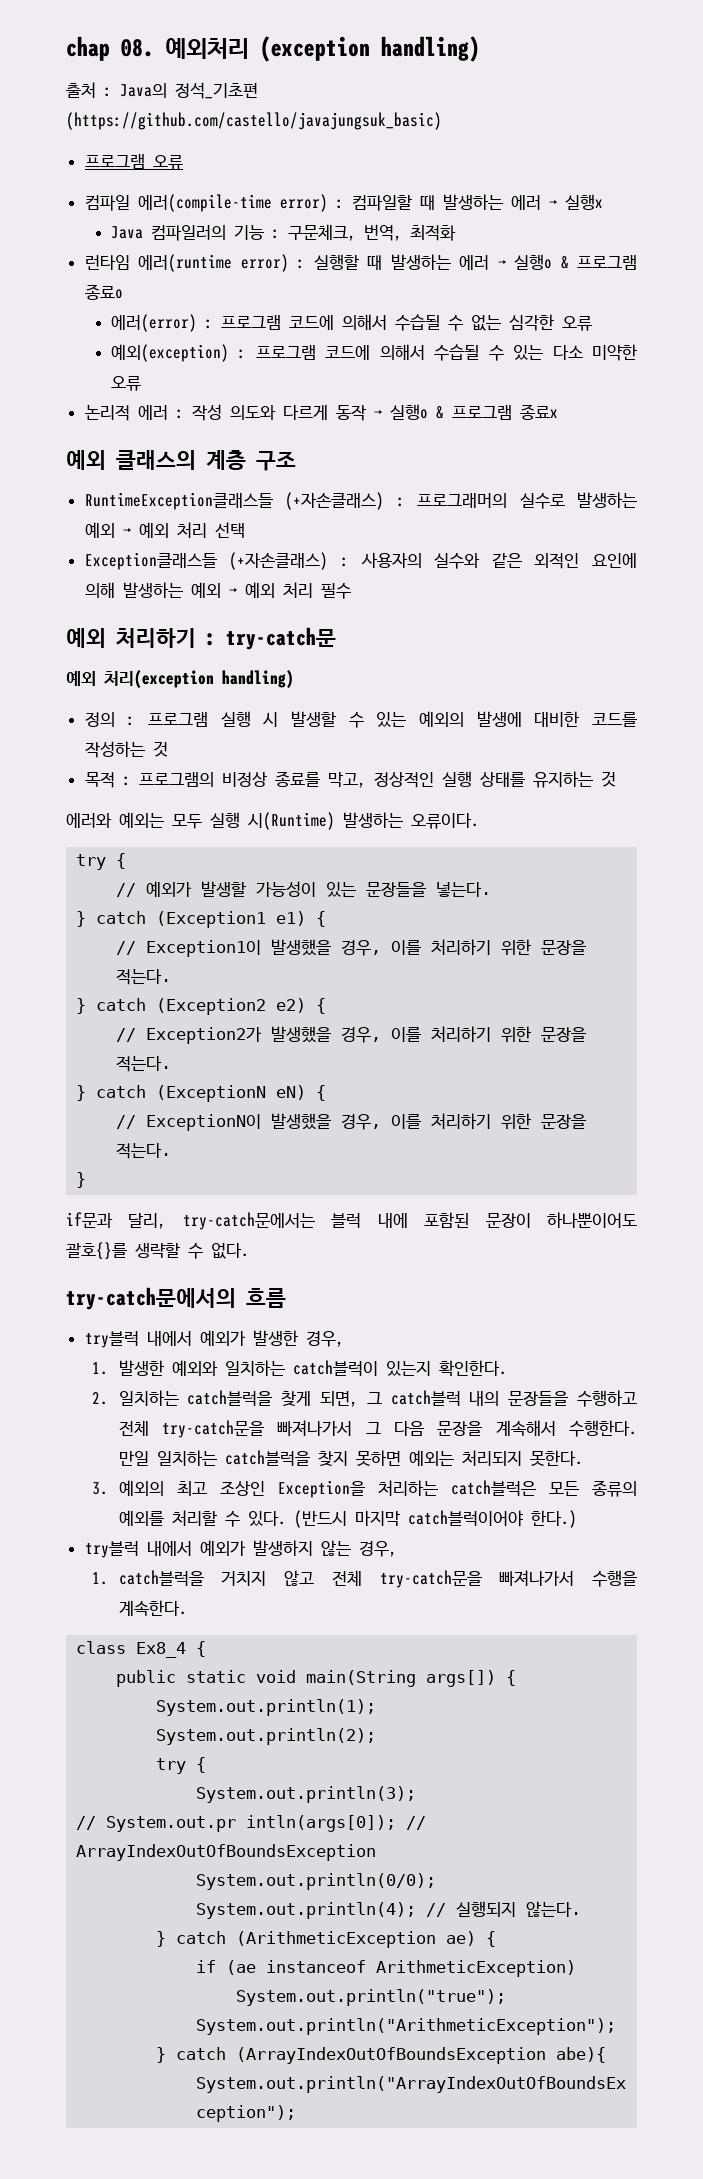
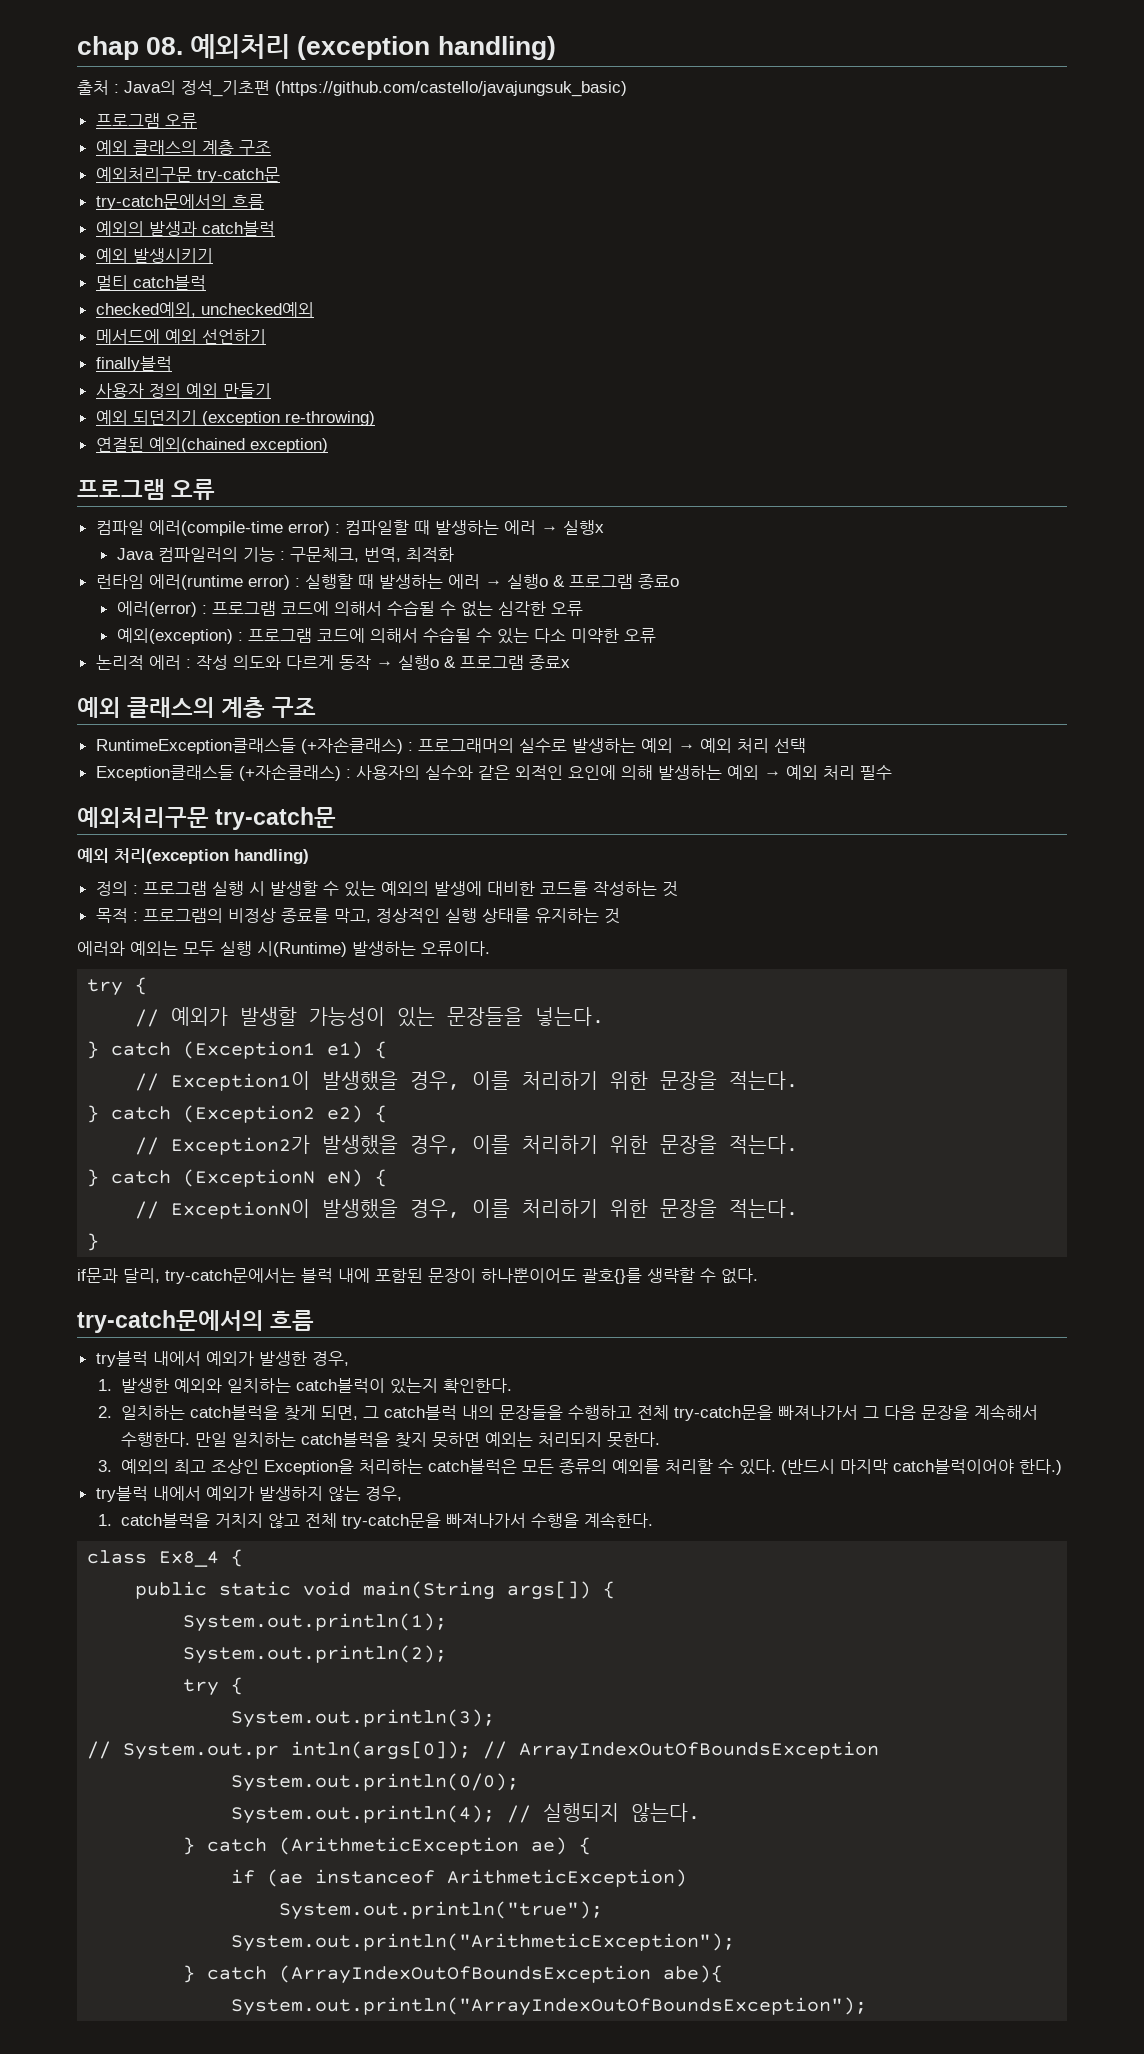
  출처 : Java의 정석_기초편 (https://github.com/castello/javajungsuk_basic)
+ 프로그램 오류
+ 예외 클래스의 계층 구조
+ 예외처리구문 try-catch문
+ try-catch문에서의 흐름
+ 예외의 발생과 catch블럭
+ 예외 발생시키기
+ 멀티 catch블럭
+ checked예외, unchecked예외
+ 메서드에 예외 선언하기
+ finally블럭
+ 사용자 정의 예외 만들기
+ 예외 되던지기 (exception re-throwing)
+ 연결된 예외(chained exception)
  Exception클래스들 (+자손클래스) : 사용자의 실수와 같은 외적인 요인에 의해 발생하는 예외 → 예외 처리 필수
- 예외 처리하기 : try-catch문
+ 예외처리구문 try-catch문

